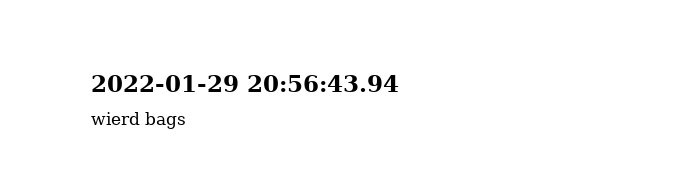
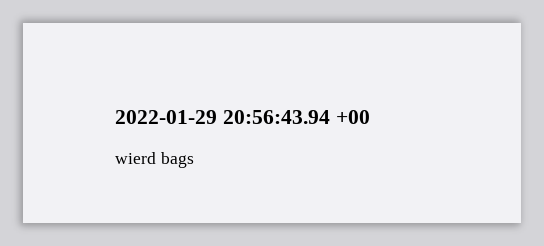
- 2022-01-29 20:56:43.94
+ 2022-01-29 20:56:43.94 +00

